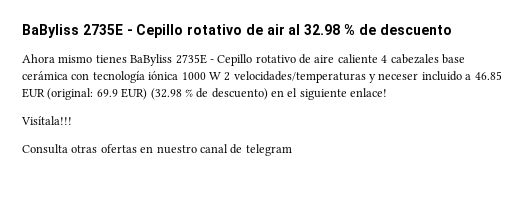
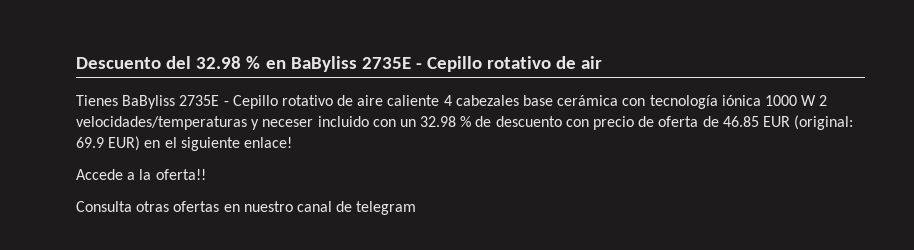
- BaByliss 2735E - Cepillo rotativo de air al 32.98 % de descuento
- Ahora mismo tienes BaByliss 2735E - Cepillo rotativo de aire caliente 4 cabezales base cerámica con tecnología iónica 1000 W 2 velocidades/temperaturas y neceser incluido a 46.85 EUR (original: 69.9 EUR) (32.98 % de descuento) en el siguiente enlace!
+ Descuento del 32.98 % en BaByliss 2735E - Cepillo rotativo de air
+ Tienes BaByliss 2735E - Cepillo rotativo de aire caliente 4 cabezales base cerámica con tecnología iónica 1000 W 2 velocidades/temperaturas y neceser incluido con un 32.98 % de descuento con precio de oferta de 46.85 EUR (original: 69.9 EUR) en el siguiente enlace!
- Visítala!!!
+ Accede a la oferta!!

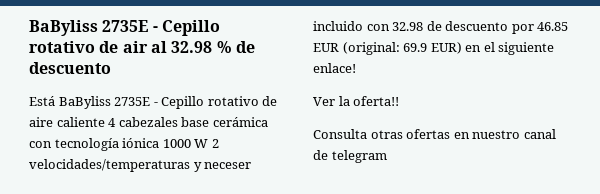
- Descuento del 32.98 % en BaByliss 2735E - Cepillo rotativo de air
- Tienes BaByliss 2735E - Cepillo rotativo de aire caliente 4 cabezales base cerámica con tecnología iónica 1000 W 2 velocidades/temperaturas y neceser incluido con un 32.98 % de descuento con precio de oferta de 46.85 EUR (original: 69.9 EUR) en el siguiente enlace!
+ BaByliss 2735E - Cepillo rotativo de air al 32.98 % de descuento
+ Está BaByliss 2735E - Cepillo rotativo de aire caliente 4 cabezales base cerámica con tecnología iónica 1000 W 2 velocidades/temperaturas y neceser incluido con 32.98 de descuento por 46.85 EUR (original: 69.9 EUR) en el siguiente enlace!
- Accede a la oferta!!
+ Ver la oferta!!

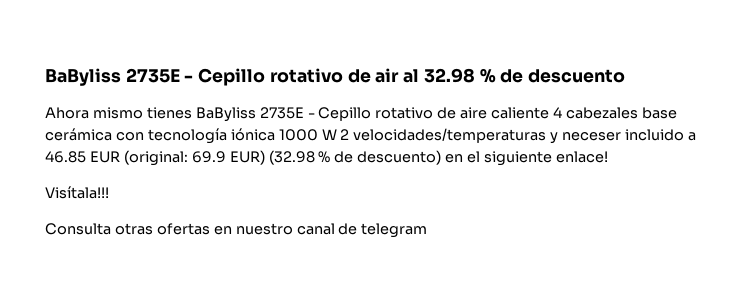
- Está BaByliss 2735E - Cepillo rotativo de aire caliente 4 cabezales base cerámica con tecnología iónica 1000 W 2 velocidades/temperaturas y neceser incluido con 32.98 de descuento por 46.85 EUR (original: 69.9 EUR) en el siguiente enlace!
+ Ahora mismo tienes BaByliss 2735E - Cepillo rotativo de aire caliente 4 cabezales base cerámica con tecnología iónica 1000 W 2 velocidades/temperaturas y neceser incluido a 46.85 EUR (original: 69.9 EUR) (32.98 % de descuento) en el siguiente enlace!
- Ver la oferta!!
+ Visítala!!!

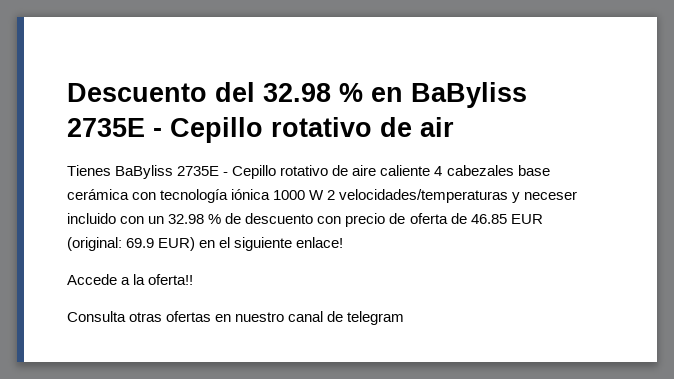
- BaByliss 2735E - Cepillo rotativo de air al 32.98 % de descuento
- Ahora mismo tienes BaByliss 2735E - Cepillo rotativo de aire caliente 4 cabezales base cerámica con tecnología iónica 1000 W 2 velocidades/temperaturas y neceser incluido a 46.85 EUR (original: 69.9 EUR) (32.98 % de descuento) en el siguiente enlace!
+ Descuento del 32.98 % en BaByliss 2735E - Cepillo rotativo de air
+ Tienes BaByliss 2735E - Cepillo rotativo de aire caliente 4 cabezales base cerámica con tecnología iónica 1000 W 2 velocidades/temperaturas y neceser incluido con un 32.98 % de descuento con precio de oferta de 46.85 EUR (original: 69.9 EUR) en el siguiente enlace!
- Visítala!!!
+ Accede a la oferta!!

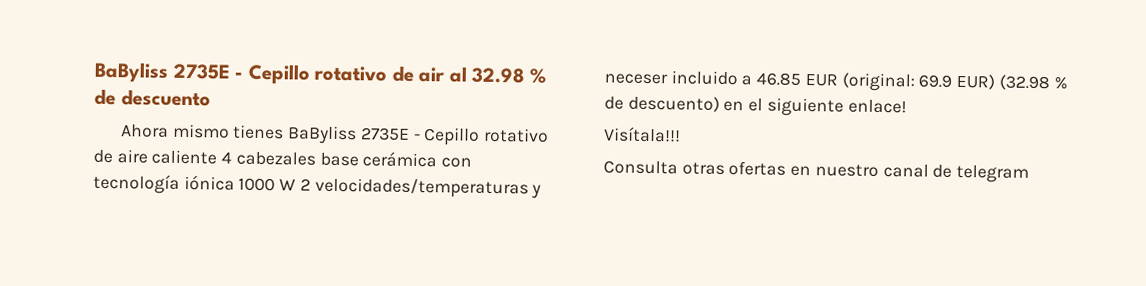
- Descuento del 32.98 % en BaByliss 2735E - Cepillo rotativo de air
- Tienes BaByliss 2735E - Cepillo rotativo de aire caliente 4 cabezales base cerámica con tecnología iónica 1000 W 2 velocidades/temperaturas y neceser incluido con un 32.98 % de descuento con precio de oferta de 46.85 EUR (original: 69.9 EUR) en el siguiente enlace!
+ BaByliss 2735E - Cepillo rotativo de air al 32.98 % de descuento
+ Ahora mismo tienes BaByliss 2735E - Cepillo rotativo de aire caliente 4 cabezales base cerámica con tecnología iónica 1000 W 2 velocidades/temperaturas y neceser incluido a 46.85 EUR (original: 69.9 EUR) (32.98 % de descuento) en el siguiente enlace!
- Accede a la oferta!!
+ Visítala!!!

